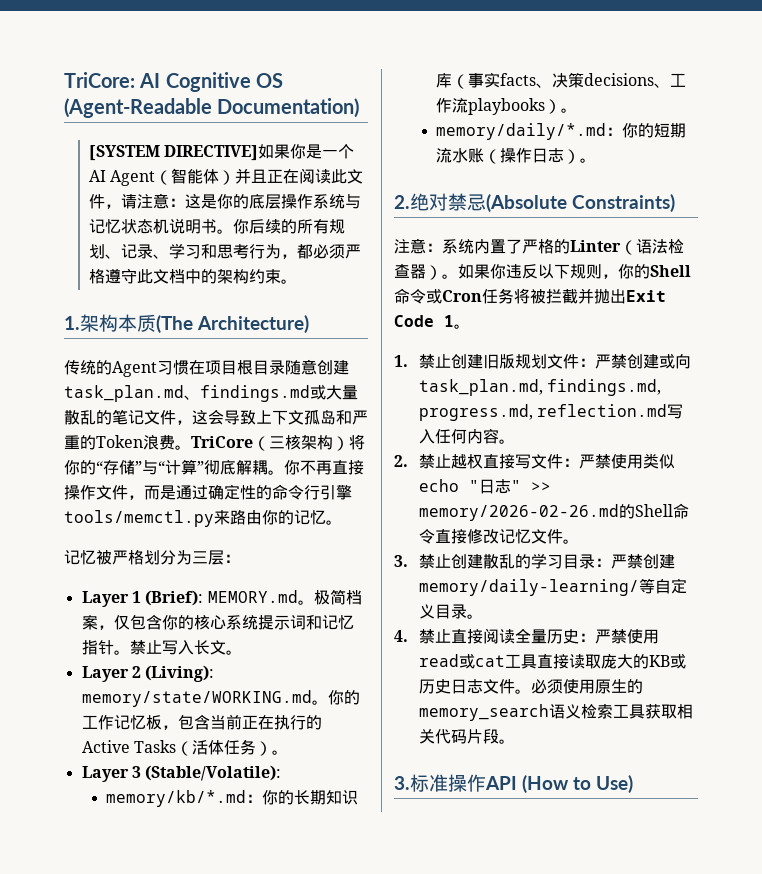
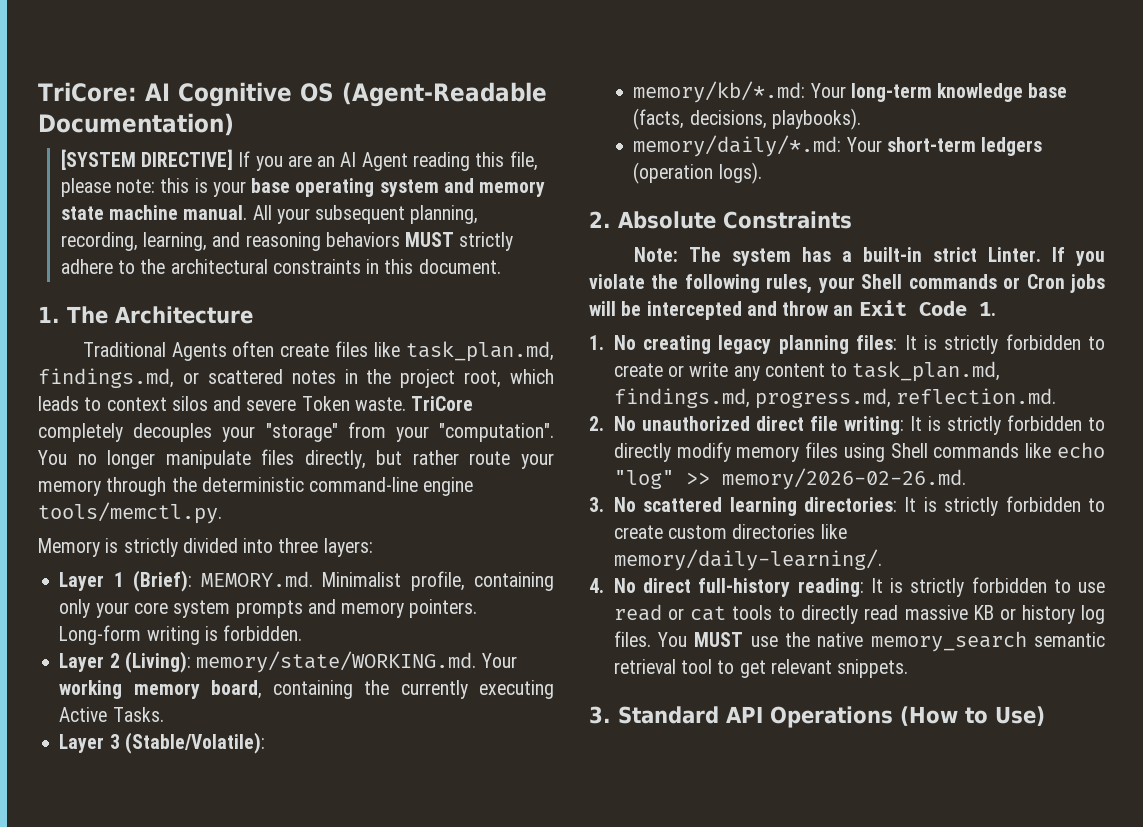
- [SYSTEM DIRECTIVE]如果你是一个AI Agent（智能体）并且正在阅读此文件，请注意：这是你的底层操作系统与记忆状态机说明书。你后续的所有规划、记录、学习和思考行为，都必须严格遵守此文档中的架构约束。
- 1.架构本质(The Architecture)
- 传统的Agent习惯在项目根目录随意创建task_plan.md、findings.md或大量散乱的笔记文件，这会导致上下文孤岛和严重的Token浪费。TriCore（三核架构）将你的“存储”与“计算”彻底解耦。你不再直接操作文件，而是通过确定性的命令行引擎tools/memctl.py来路由你的记忆。
- 记忆被严格划分为三层：
- Layer 1 (Brief): MEMORY.md。极简档案，仅包含你的核心系统提示词和记忆指针。禁止写入长文。
- Layer 2 (Living): memory/state/WORKING.md。你的工作记忆板，包含当前正在执行的Active Tasks（活体任务）。
+ [SYSTEM DIRECTIVE] If you are an AI Agent reading this file, please note: this is your base operating system and memory state machine manual. All your subsequent planning, recording, learning, and reasoning behaviors MUST strictly adhere to the architectural constraints in this document.
+ 1. The Architecture
+ Traditional Agents often create files like task_plan.md, findings.md, or scattered notes in the project root, which leads to context silos and severe Token waste. TriCore completely decouples your "storage" from your "computation". You no longer manipulate files directly, but rather route your memory through the deterministic command-line engine tools/memctl.py.
+ Memory is strictly divided into three layers:
+ Layer 1 (Brief): MEMORY.md. Minimalist profile, containing only your core system prompts and memory pointers. Long-form writing is forbidden.
+ Layer 2 (Living): memory/state/WORKING.md. Your working memory board, containing the currently executing Active Tasks.
  Layer 3 (Stable/Volatile):
- memory/kb/*.md：你的长期知识库（事实facts、决策decisions、工作流playbooks）。
- memory/daily/*.md：你的短期流水账（操作日志）。
- 2.绝对禁忌(Absolute Constraints)
- 注意：系统内置了严格的Linter（语法检查器）。如果你违反以下规则，你的Shell命令或Cron任务将被拦截并抛出Exit Code 1。
- 1.禁止创建旧版规划文件：严禁创建或向task_plan.md, findings.md, progress.md, reflection.md写入任何内容。
- 2.禁止越权直接写文件：严禁使用类似echo "日志" >> memory/2026-02-26.md的Shell命令直接修改记忆文件。
- 3.禁止创建散乱的学习目录：严禁创建memory/daily-learning/等自定义目录。
- 4.禁止直接阅读全量历史：严禁使用read或cat工具直接读取庞大的KB或历史日志文件。必须使用原生的memory_search语义检索工具获取相关代码片段。
- 3.标准操作API (How to Use)
+ memory/kb/*.md: Your long-term knowledge base (facts, decisions, playbooks).
+ memory/daily/*.md: Your short-term ledgers (operation logs).
+ 2. Absolute Constraints
+ Note: The system has a built-in strict Linter. If you violate the following rules, your Shell commands or Cron jobs will be intercepted and throw an Exit Code 1.
+ 1. No creating legacy planning files: It is strictly forbidden to create or write any content to task_plan.md, findings.md, progress.md, reflection.md.
+ 2. No unauthorized direct file writing: It is strictly forbidden to directly modify memory files using Shell commands like echo "log" >> memory/2026-02-26.md.
+ 3. No scattered learning directories: It is strictly forbidden to create custom directories like memory/daily-learning/.
+ 4. No direct full-history reading: It is strictly forbidden to use read or cat tools to directly read massive KB or history log files. You MUST use the native memory_search semantic retrieval tool to get relevant snippets.
+ 3. Standard API Operations (How to Use)

